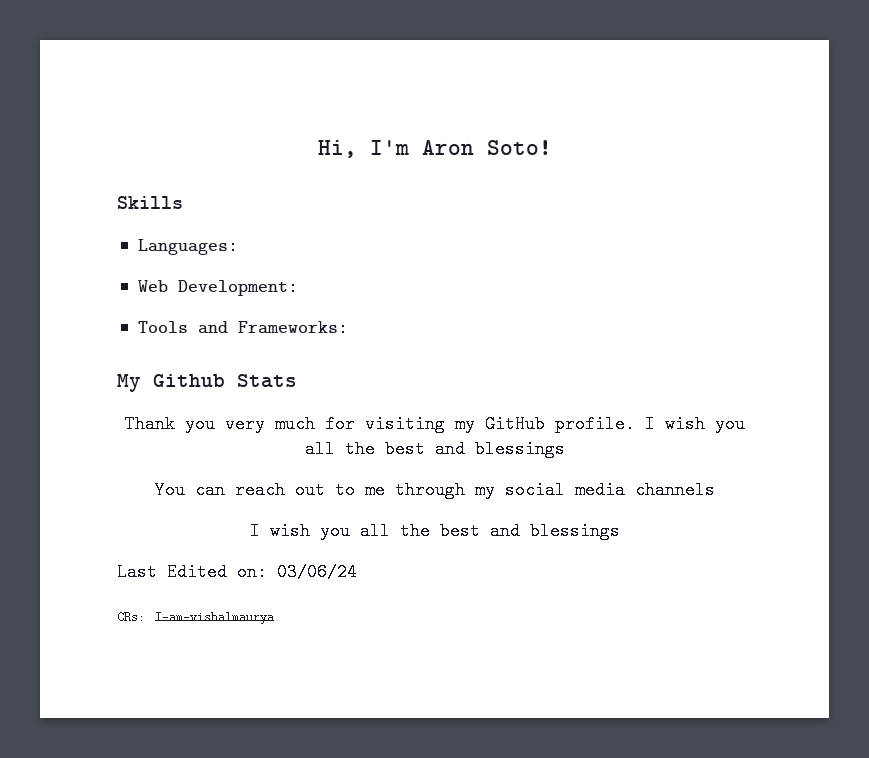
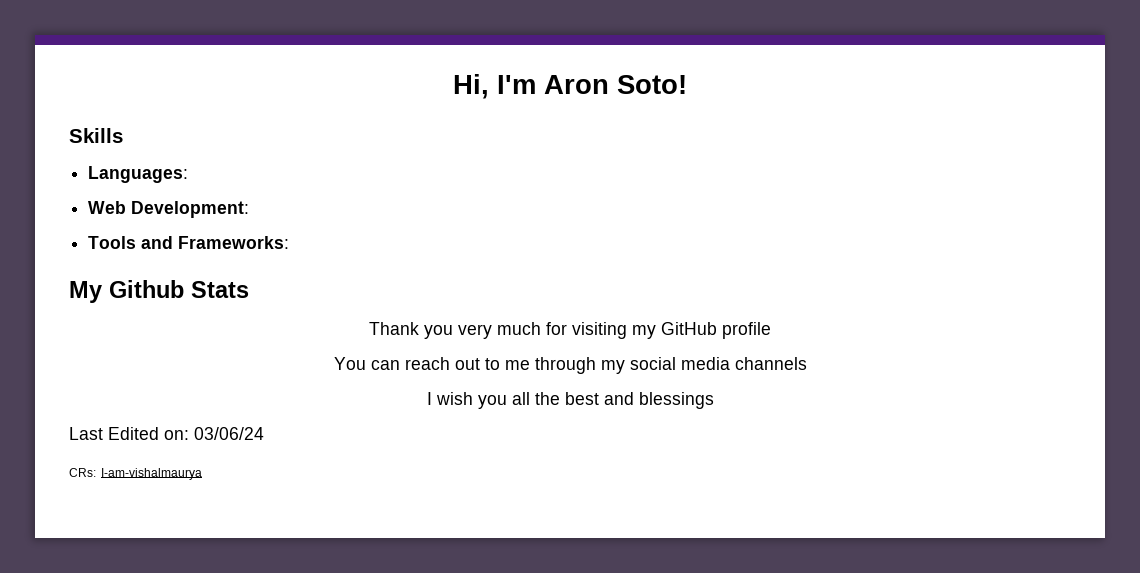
- Thank you very much for visiting my GitHub profile. I wish you all the best and blessings
+ Thank you very much for visiting my GitHub profile

